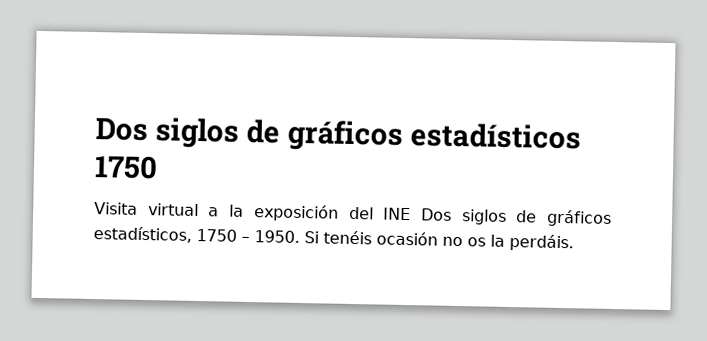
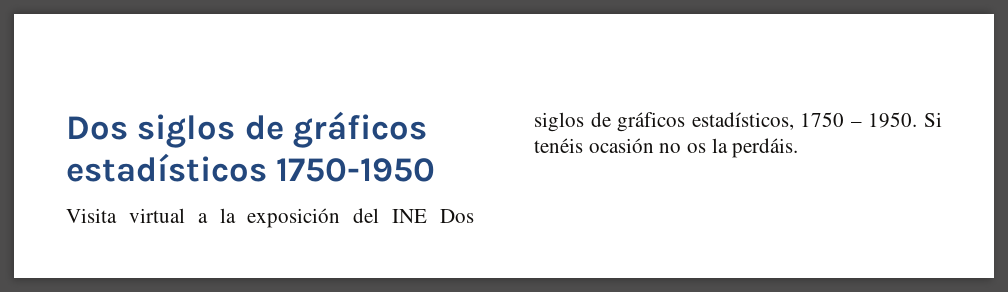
- Dos siglos de gráficos estadísticos 1750
+ Dos siglos de gráficos estadísticos 1750-1950

